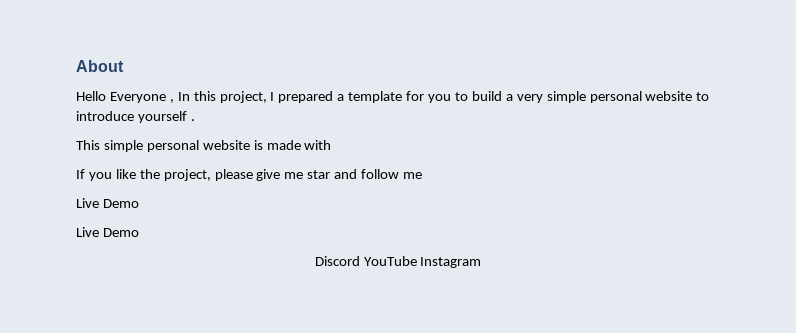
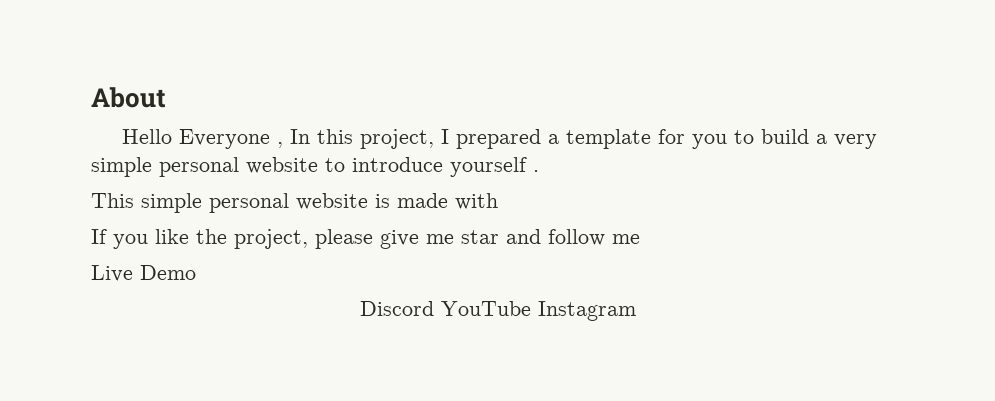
  If you like the project, please give me star and follow me
- Live Demo

